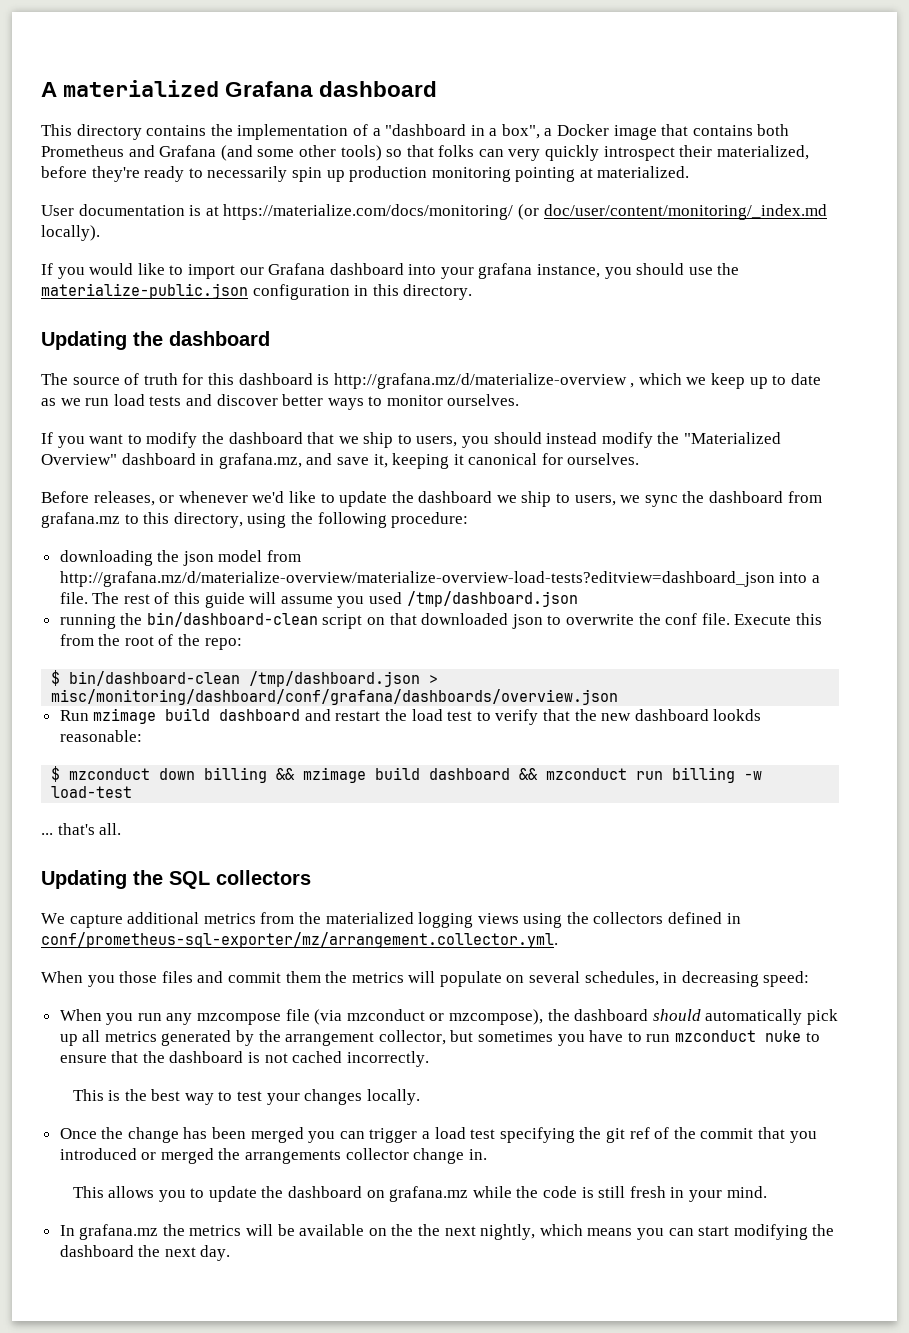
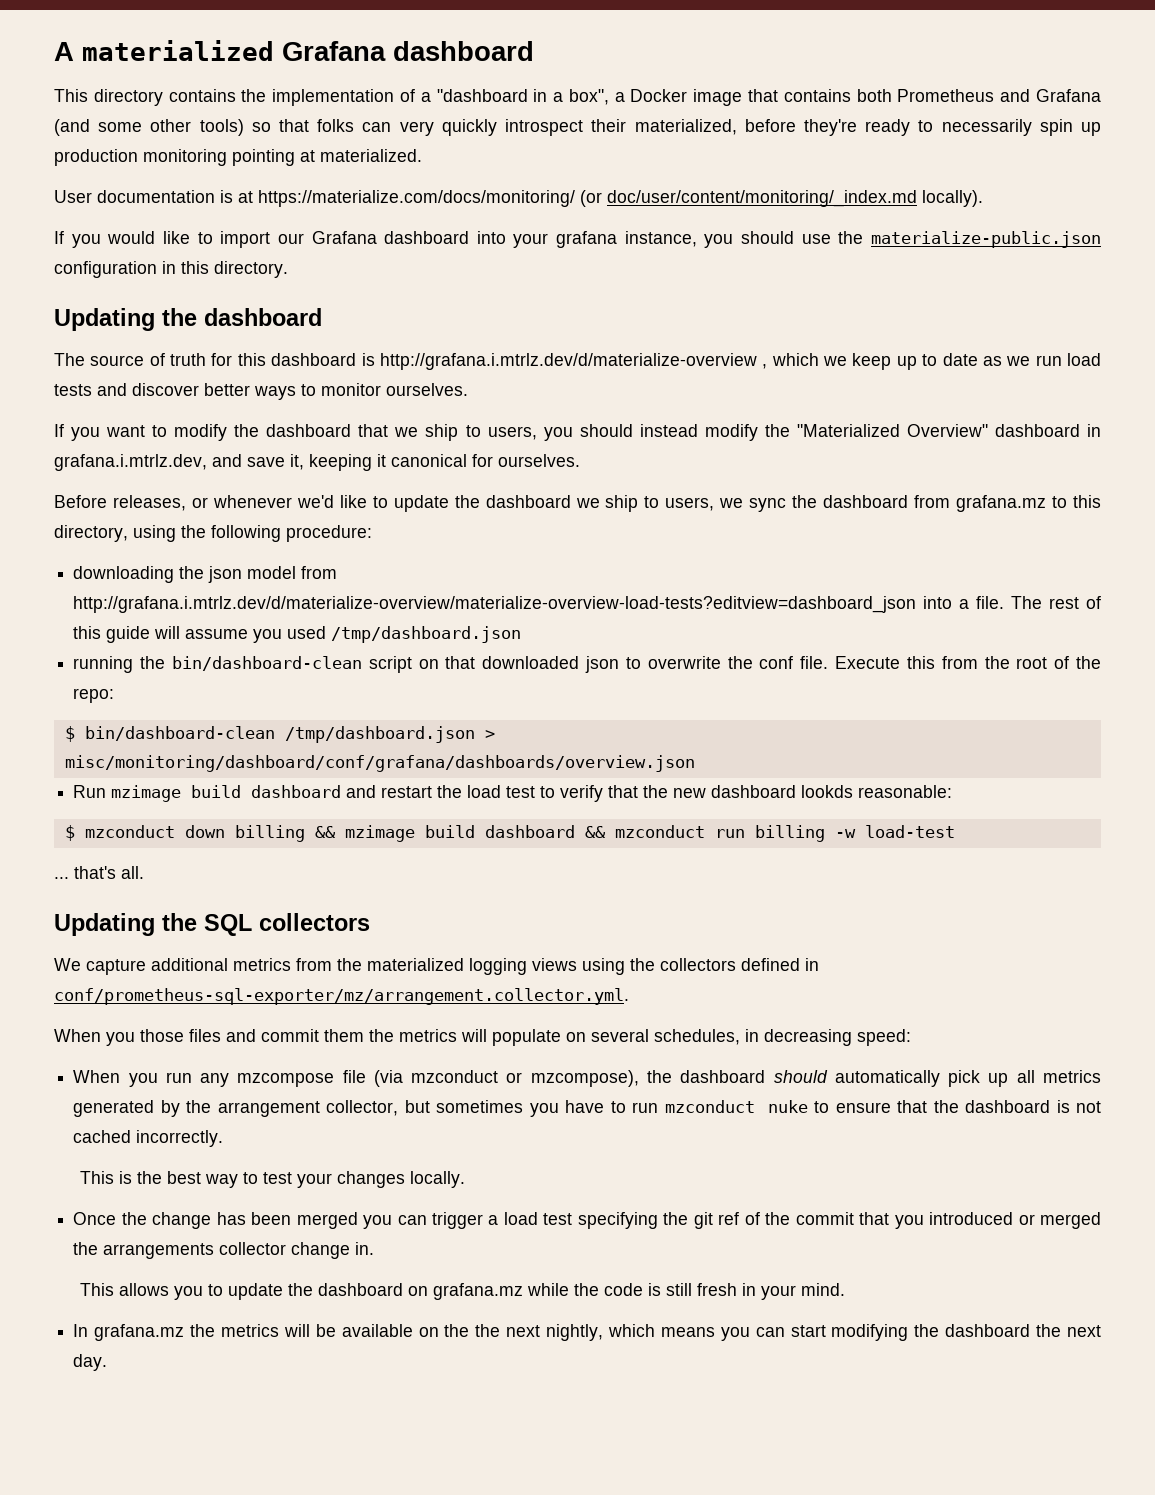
- The source of truth for this dashboard is http://grafana.mz/d/materialize-overview , which we keep up to date as we run load tests and discover better ways to monitor ourselves.
+ The source of truth for this dashboard is http://grafana.i.mtrlz.dev/d/materialize-overview , which we keep up to date as we run load tests and discover better ways to monitor ourselves.
- If you want to modify the dashboard that we ship to users, you should instead modify the "Materialized Overview" dashboard in grafana.mz, and save it, keeping it canonical for ourselves.
+ If you want to modify the dashboard that we ship to users, you should instead modify the "Materialized Overview" dashboard in grafana.i.mtrlz.dev, and save it, keeping it canonical for ourselves.
- downloading the json model from http://grafana.mz/d/materialize-overview/materialize-overview-load-tests?editview=dashboard_json into a file.
+ downloading the json model from http://grafana.i.mtrlz.dev/d/materialize-overview/materialize-overview-load-tests?editview=dashboard_json into a file.

